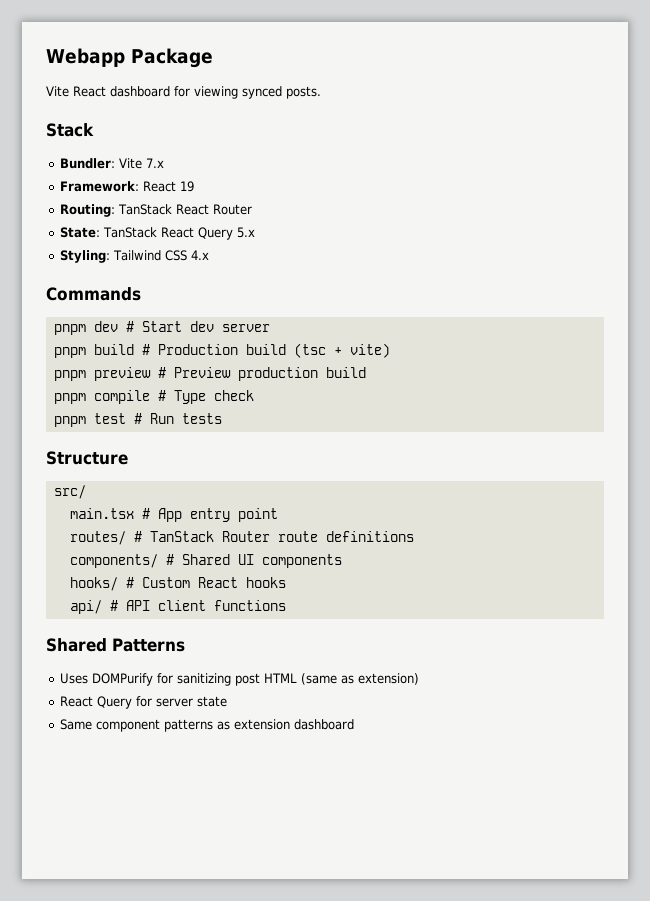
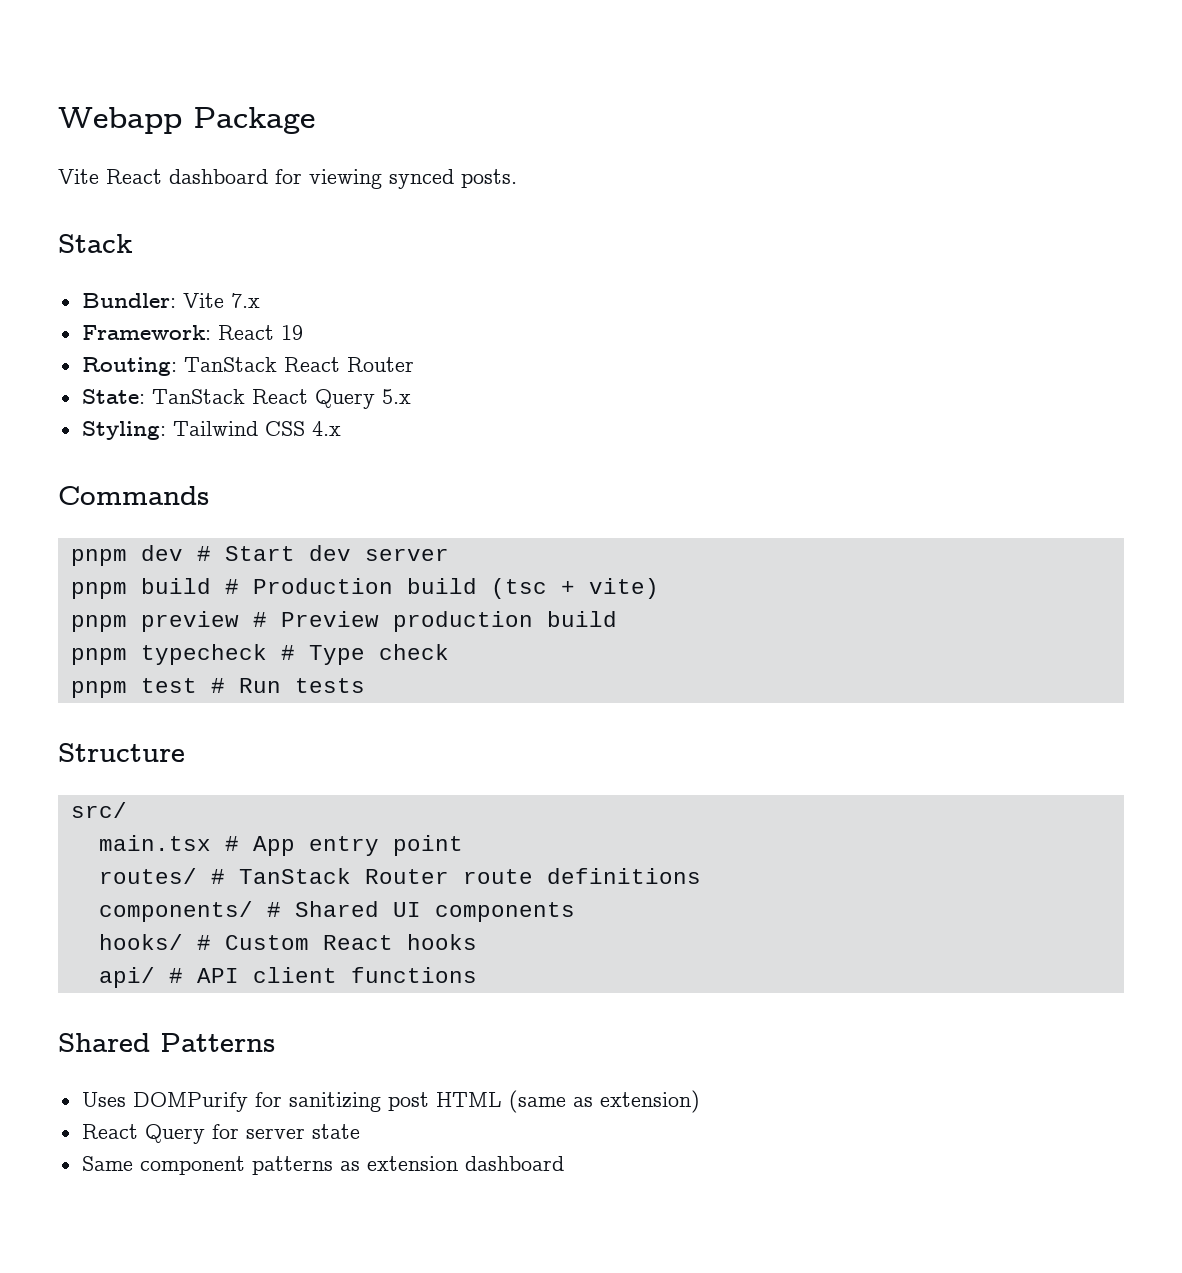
- pnpm compile # Type check
+ pnpm typecheck # Type check

